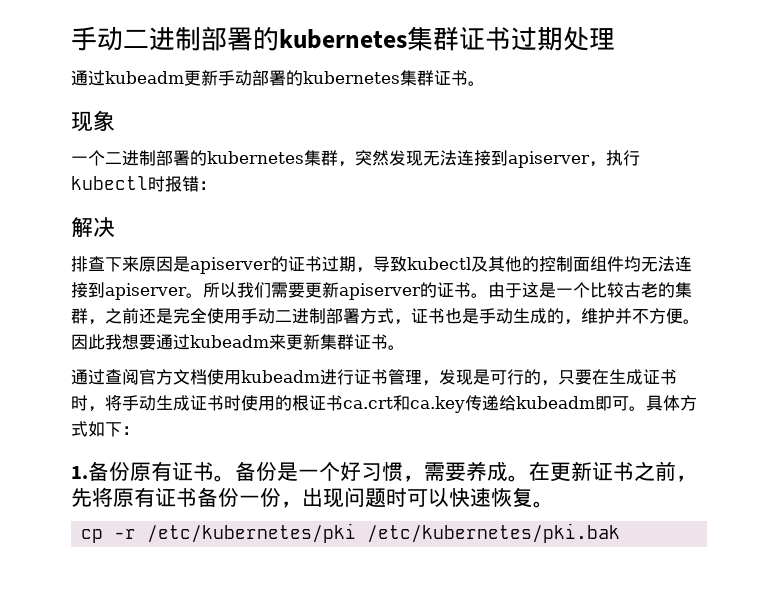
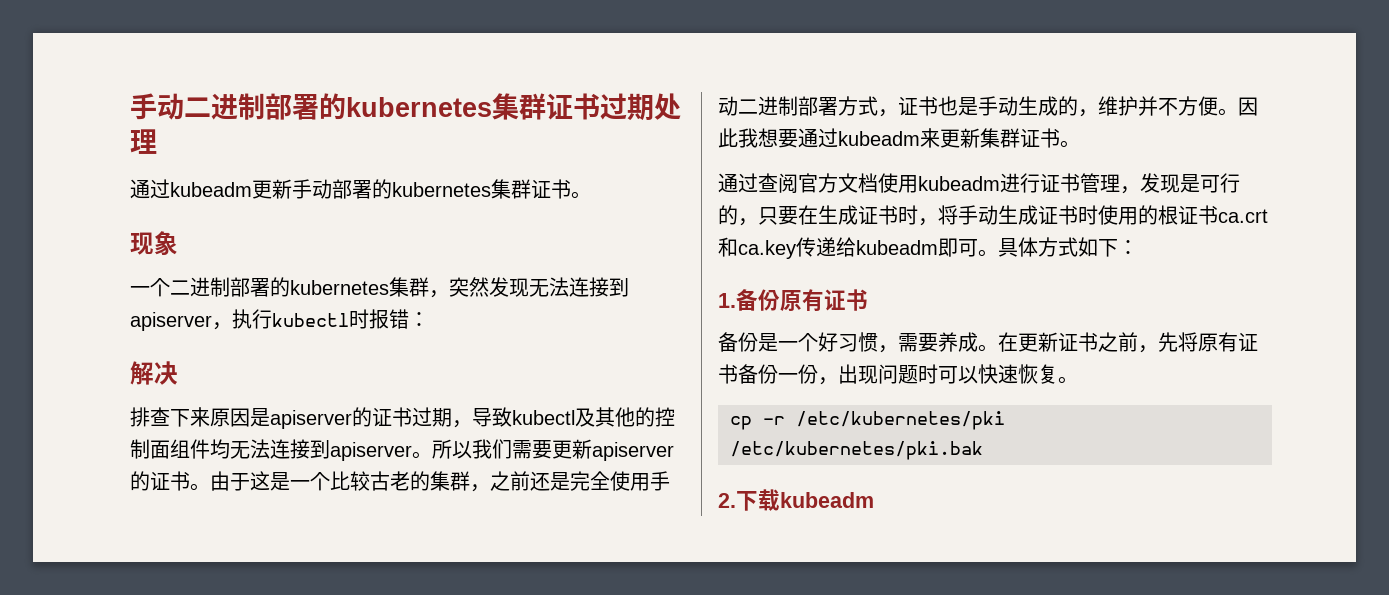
- 1.备份原有证书。备份是一个好习惯，需要养成。
+ 1.备份原有证书
+ 备份是一个好习惯，需要养成。
+ 2.下载kubeadm

